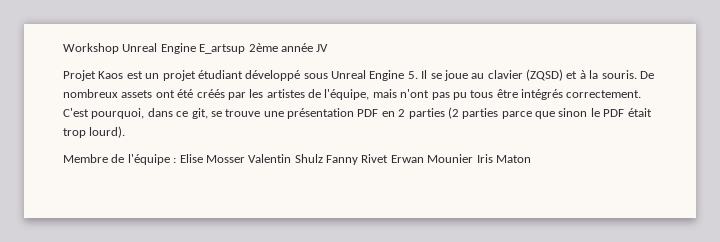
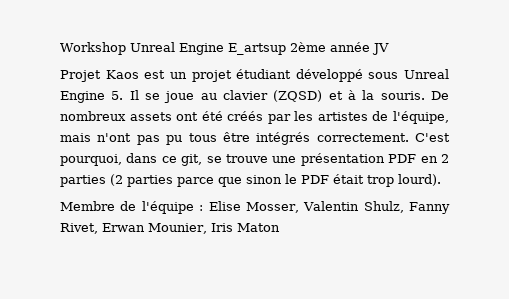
- Membre de l'équipe : Elise Mosser Valentin Shulz Fanny Rivet Erwan Mounier Iris Maton
+ Membre de l'équipe : Elise Mosser, Valentin Shulz, Fanny Rivet, Erwan Mounier, Iris Maton

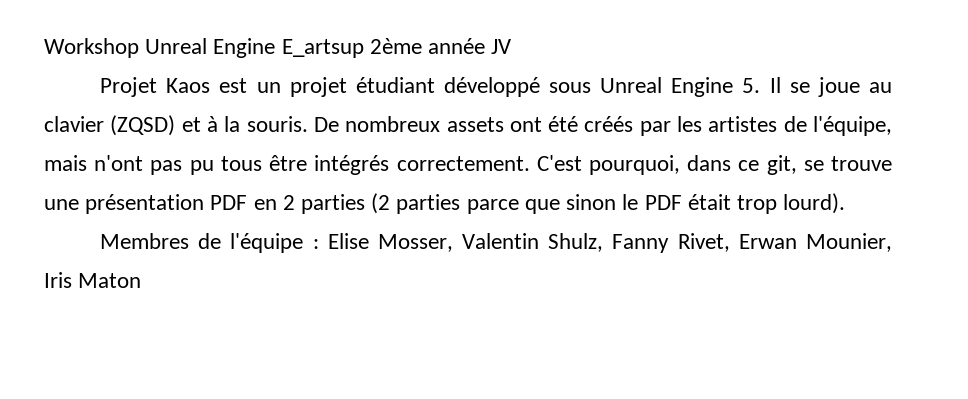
- Membre de l'équipe : Elise Mosser, Valentin Shulz, Fanny Rivet, Erwan Mounier, Iris Maton
+ Membres de l'équipe : Elise Mosser, Valentin Shulz, Fanny Rivet, Erwan Mounier, Iris Maton

